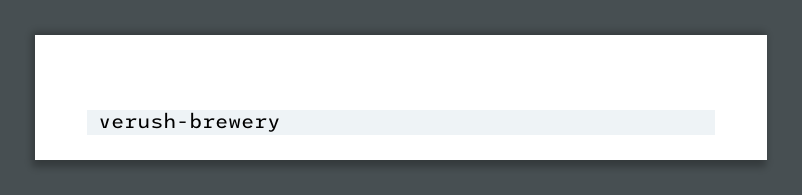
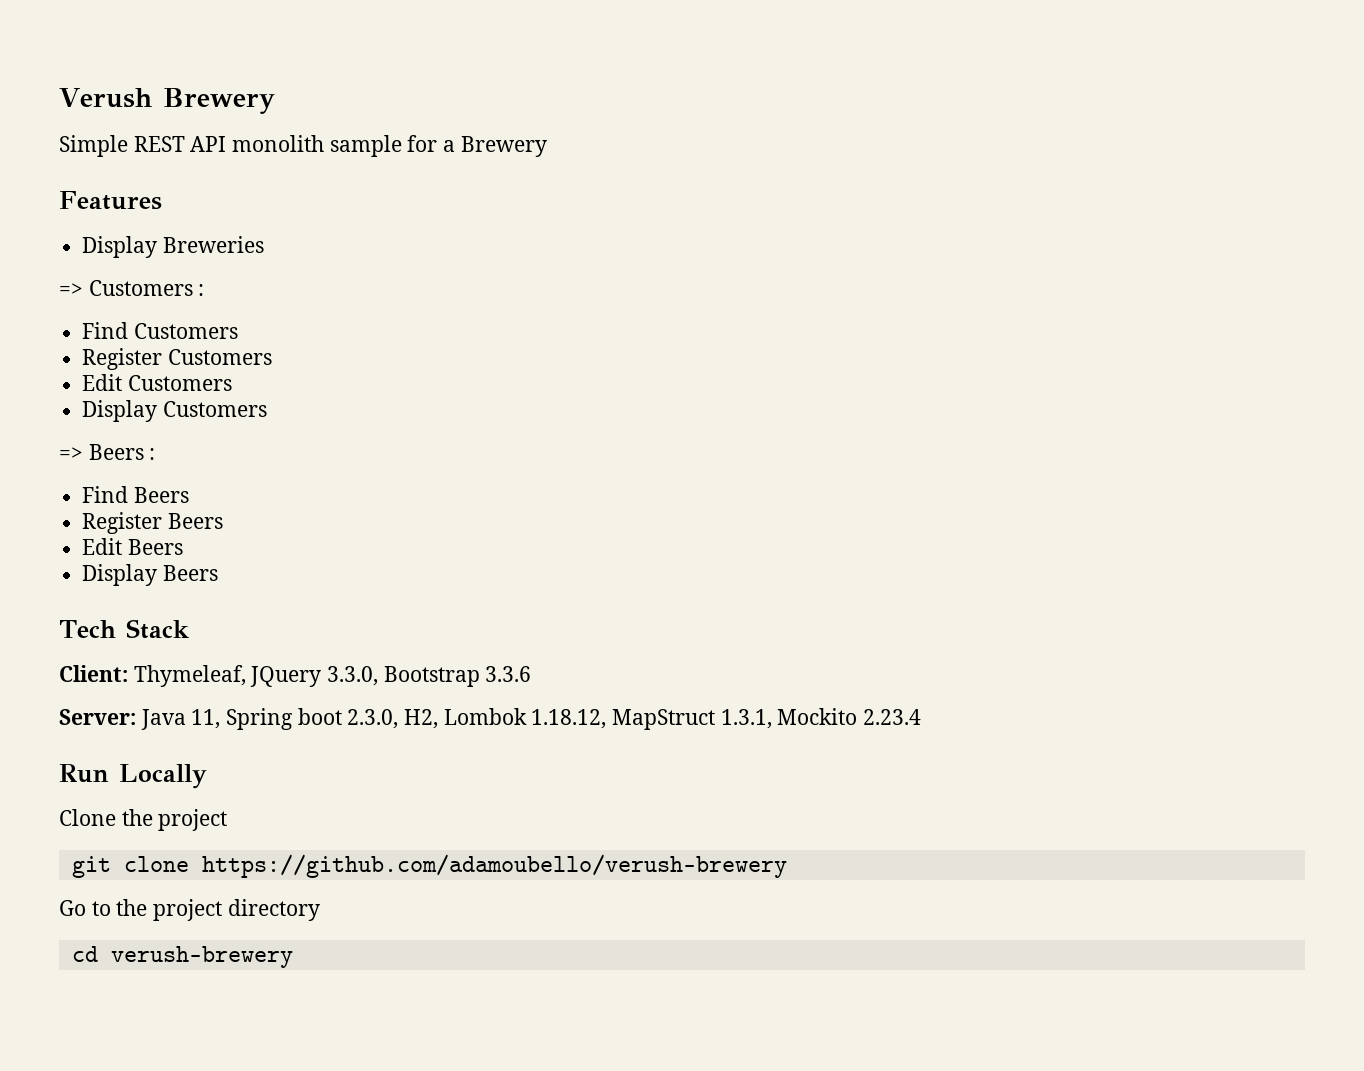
- verush-brewery
+ Verush Brewery
+ Simple REST API monolith sample for a Brewery
+ Features
+ Display Breweries
+ => Customers :
+ Find Customers
+ Register Customers
+ Edit Customers
+ Display Customers
+ => Beers :
+ Find Beers
+ Register Beers
+ Edit Beers
+ Display Beers
+ Tech Stack
+ Client: Thymeleaf, JQuery 3.3.0, Bootstrap 3.3.6
+ Server: Java 11, Spring boot 2.3.0, H2, Lombok 1.18.12, MapStruct 1.3.1, Mockito 2.23.4
+ Run Locally
+ Clone the project
+ git clone https://github.com/adamoubello/verush-brewery
+ Go to the project directory
+ cd verush-brewery

